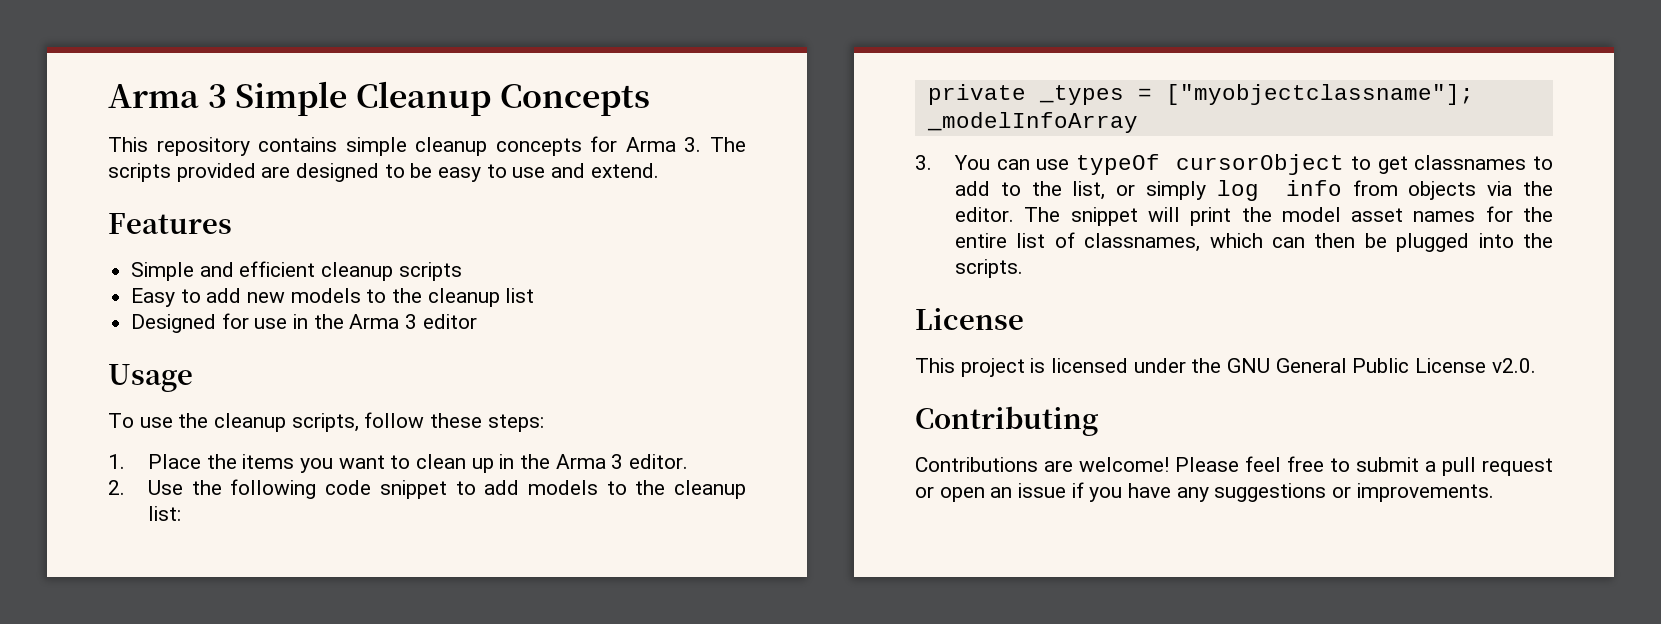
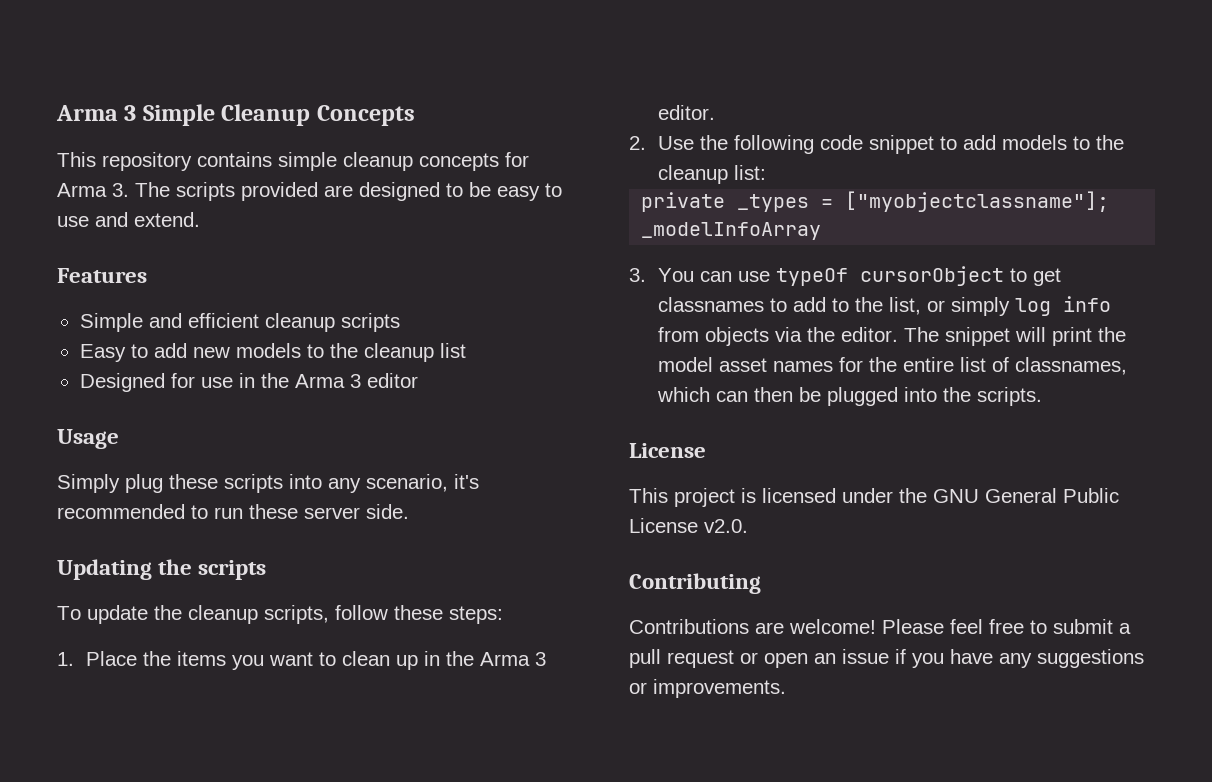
+ Simply plug these scripts into any scenario, it's recommended to run these server side.
+ Updating the scripts
- To use the cleanup scripts, follow these steps:
+ To update the cleanup scripts, follow these steps:

